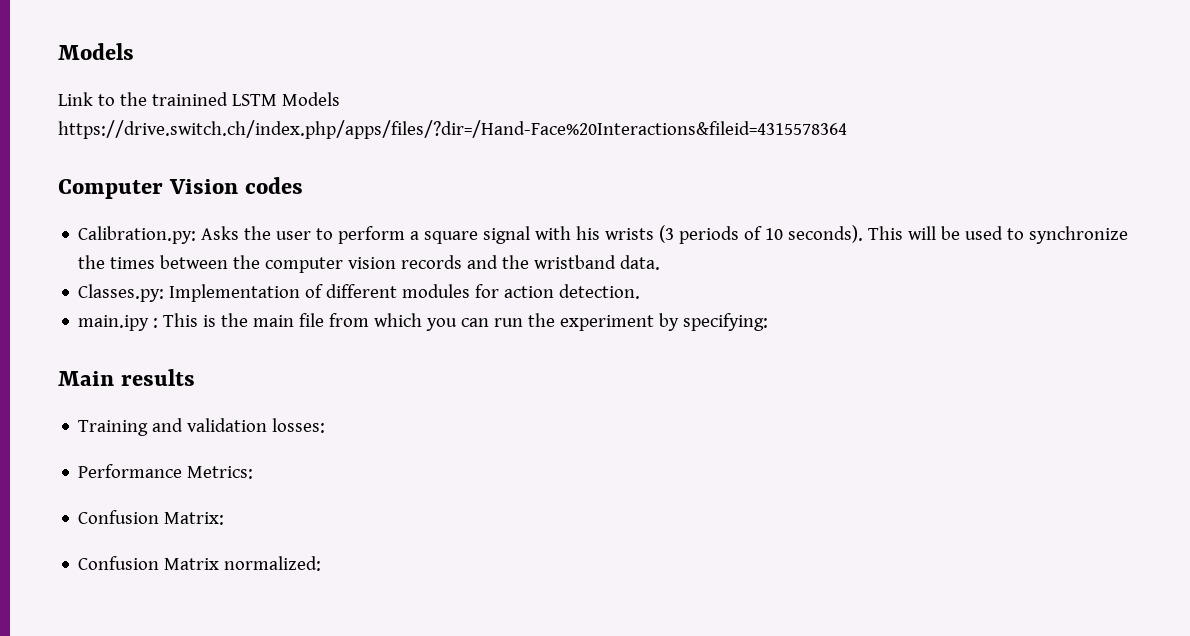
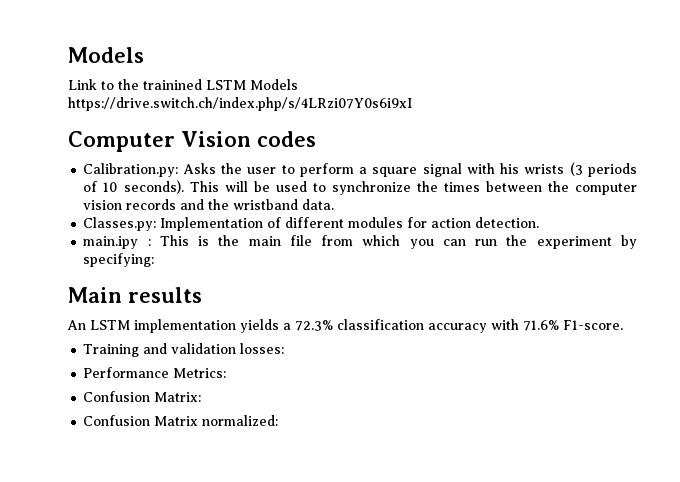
- Link to the trainined LSTM Models https://drive.switch.ch/index.php/apps/files/?dir=/Hand-Face%20Interactions&fileid=4315578364
+ Link to the trainined LSTM Models https://drive.switch.ch/index.php/s/4LRzi07Y0s6i9xI
+ An LSTM implementation yields a 72.3% classification accuracy with 71.6% F1-score.

